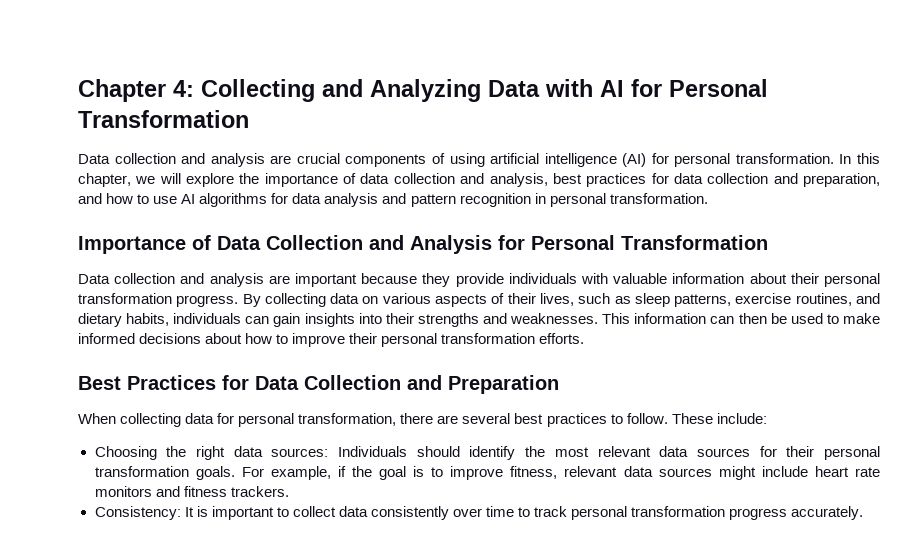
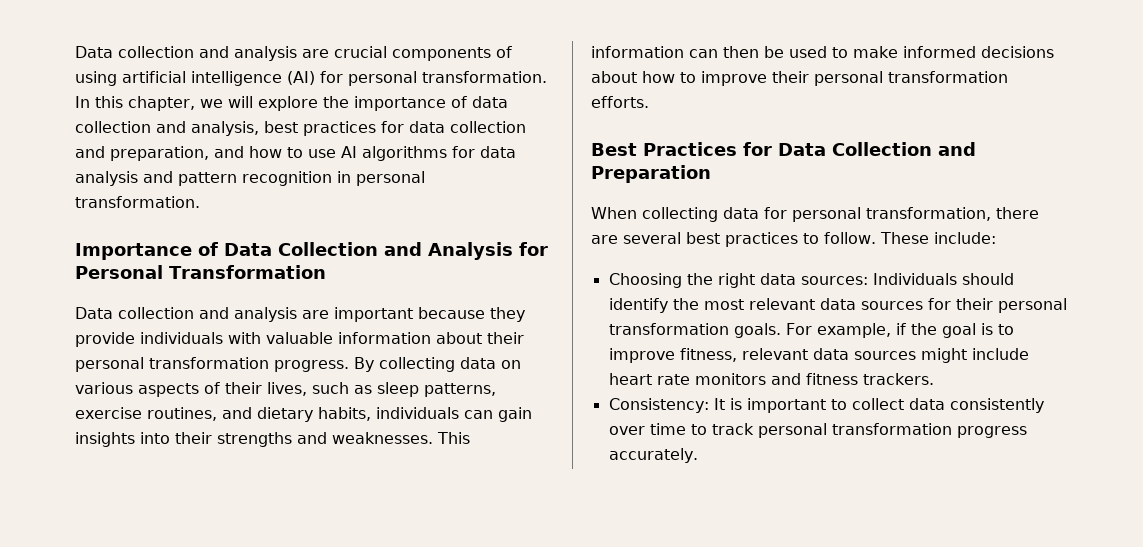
- Chapter 4: Collecting and Analyzing Data with AI for Personal Transformation

